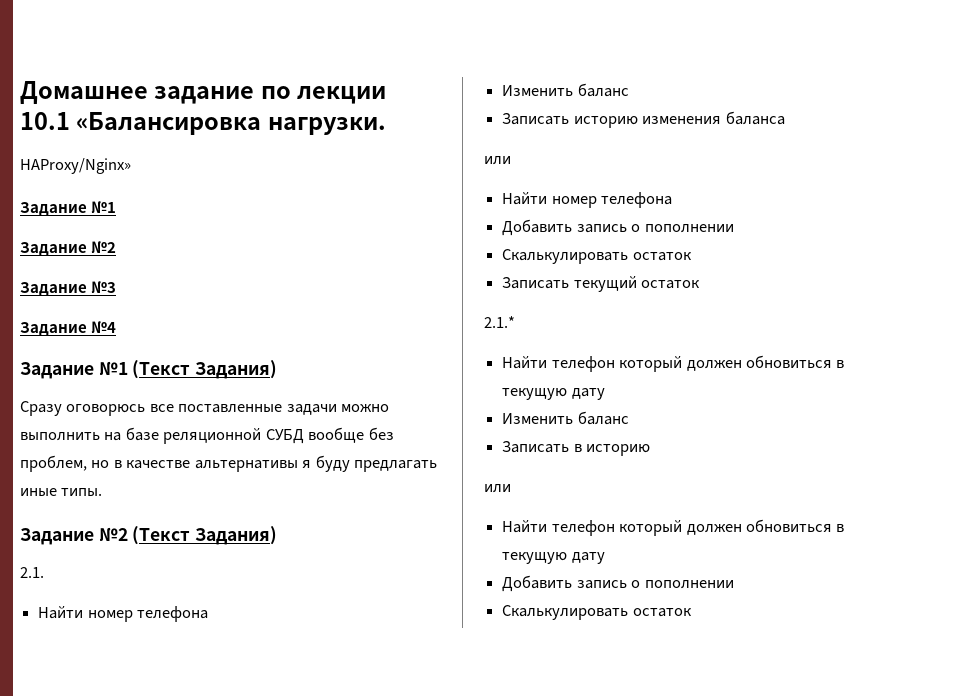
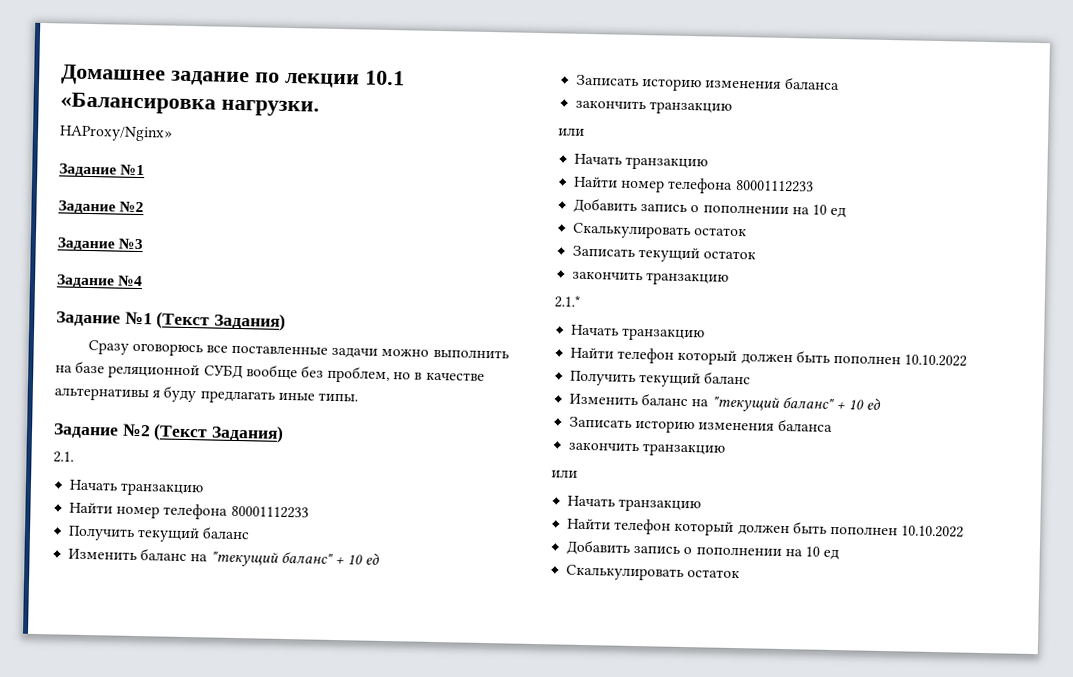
  2.1.
- Найти номер телефона
- Изменить баланс
+ Начать транзакцию
+ Найти номер телефона 80001112233
+ Получить текущий баланс
+ Изменить баланс на "текущий баланс" + 10 ед
  Записать историю изменения баланса
+ закончить транзакцию
  или
- Найти номер телефона
- Добавить запись о пополнении
+ Начать транзакцию
+ Найти номер телефона 80001112233
+ Добавить запись о пополнении на 10 ед
  Записать текущий остаток
+ закончить транзакцию
  2.1.*
- Найти телефон который должен обновиться в текущую дату
- Изменить баланс
- Записать в историю
+ Начать транзакцию
+ Найти телефон который должен быть пополнен 10.10.2022
+ Получить текущий баланс
+ Изменить баланс на "текущий баланс" + 10 ед
+ Записать историю изменения баланса
+ закончить транзакцию
  или
- Найти телефон который должен обновиться в текущую дату
- Добавить запись о пополнении
+ Начать транзакцию
+ Найти телефон который должен быть пополнен 10.10.2022
+ Добавить запись о пополнении на 10 ед

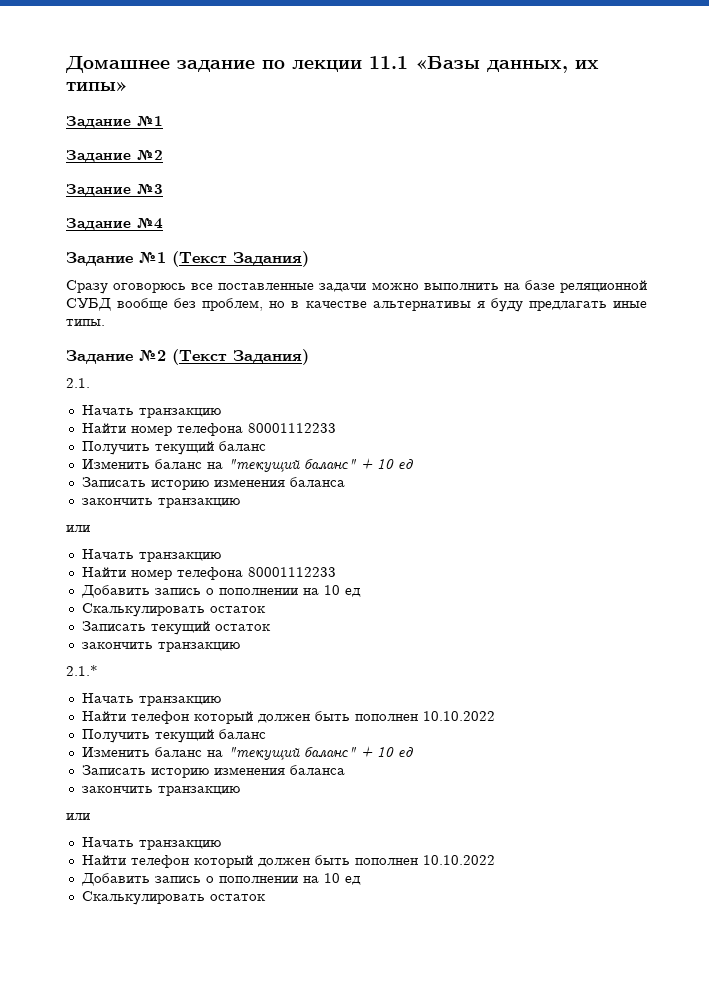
- Домашнее задание по лекции 10.1 «Балансировка нагрузки.
- HAProxy/Nginx»
+ Домашнее задание по лекции 11.1 «Базы данных, их типы»

